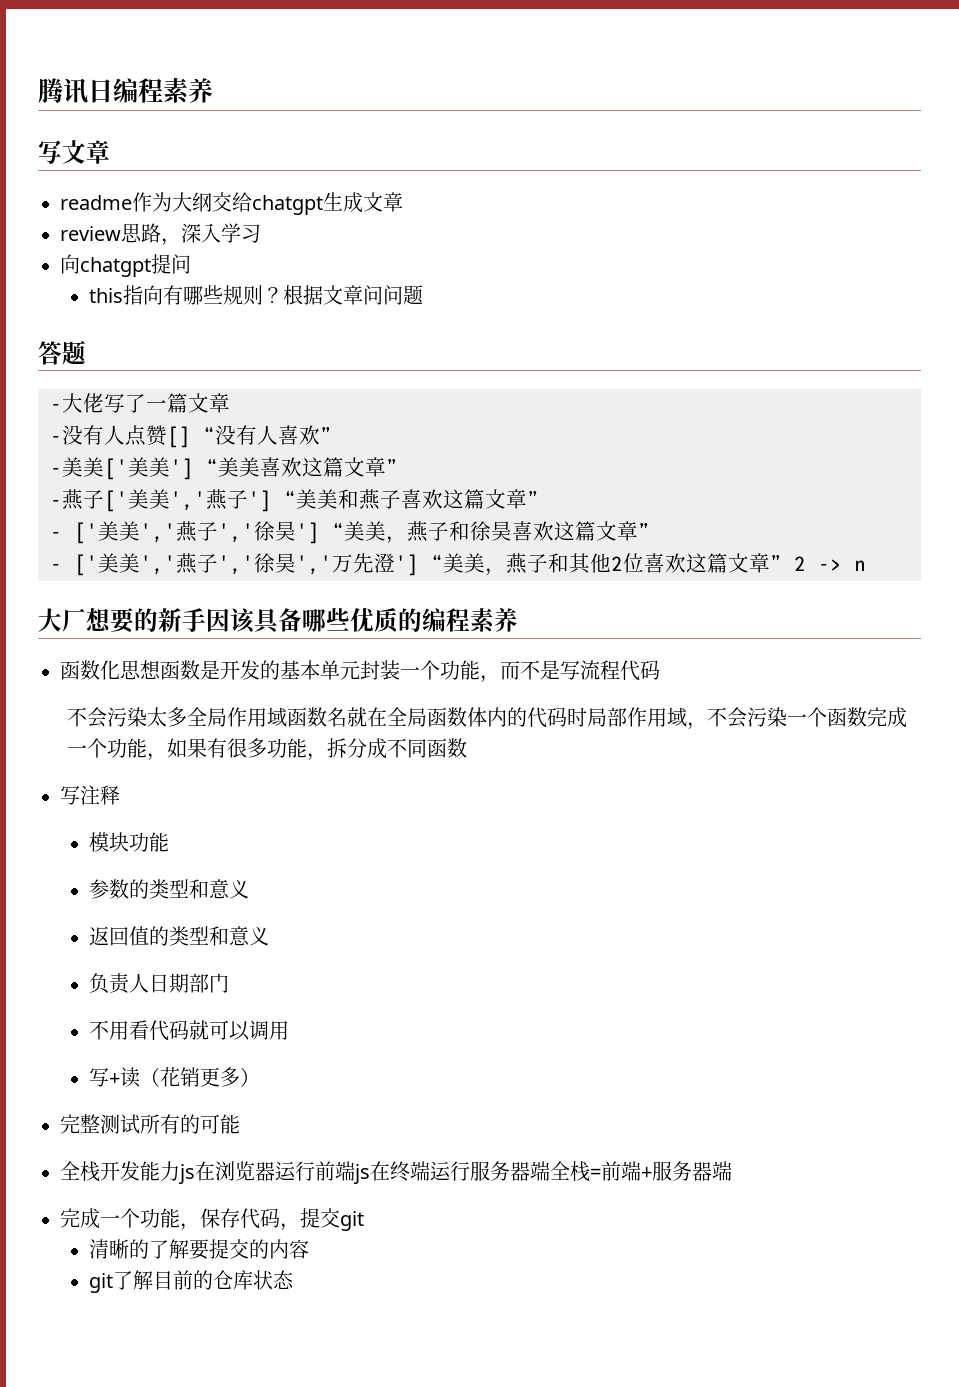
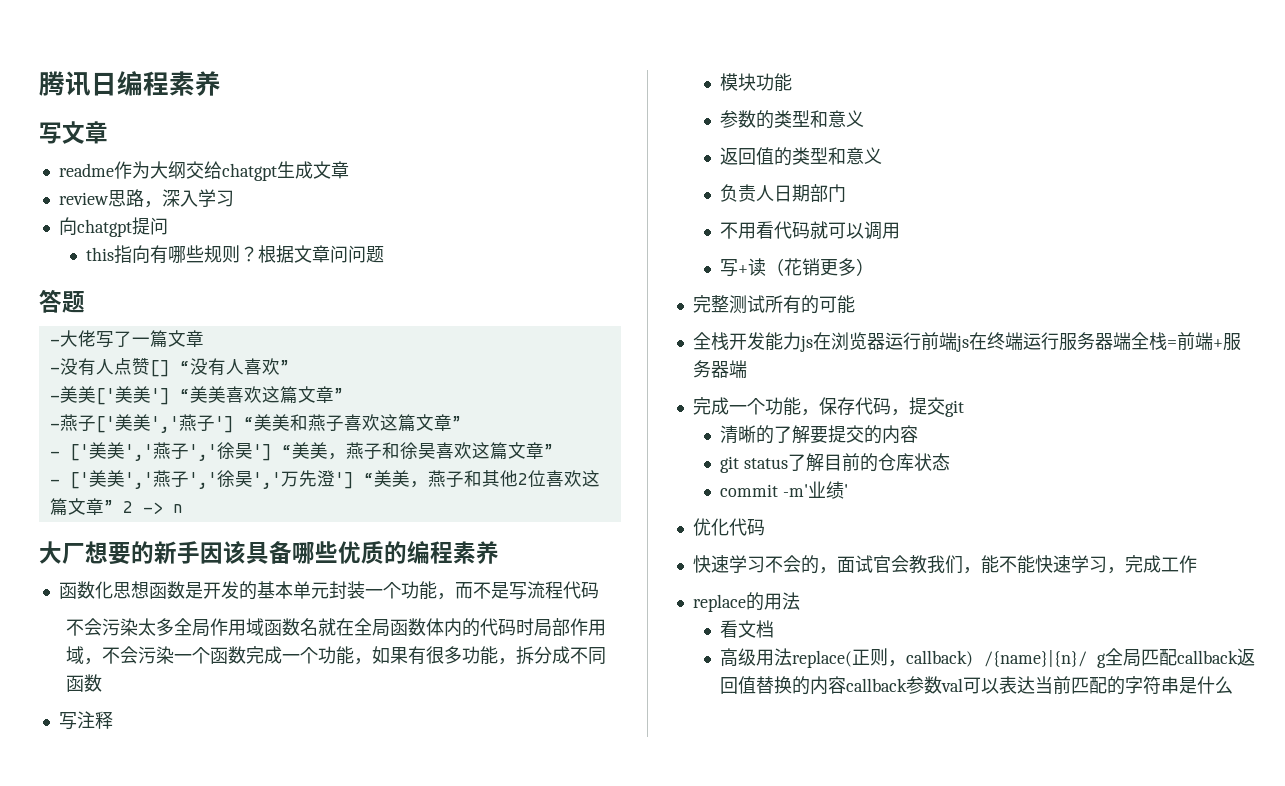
- git了解目前的仓库状态
+ git status了解目前的仓库状态
+ commit -m'业绩'
+ 优化代码
+ 快速学习不会的，面试官会教我们，能不能快速学习，完成工作
+ replace的用法
+ 看文档
+ 高级用法replace(正则，callback) /{name}|{n}/ g全局匹配callback返回值替换的内容callback参数val可以表达当前匹配的字符串是什么

